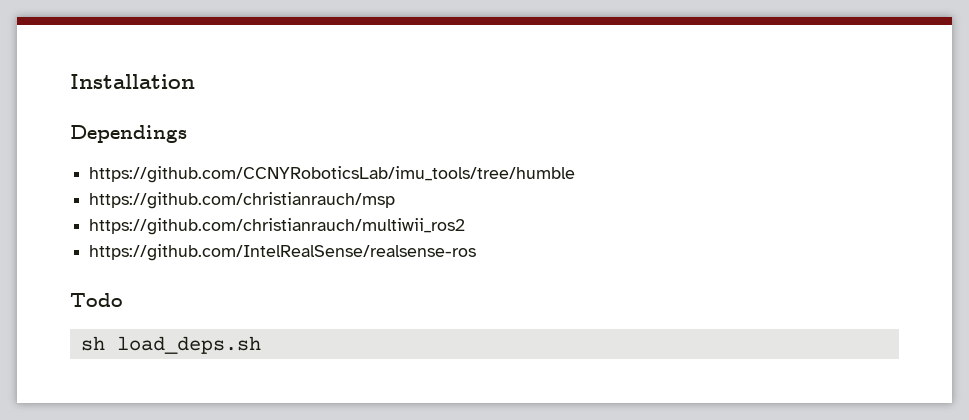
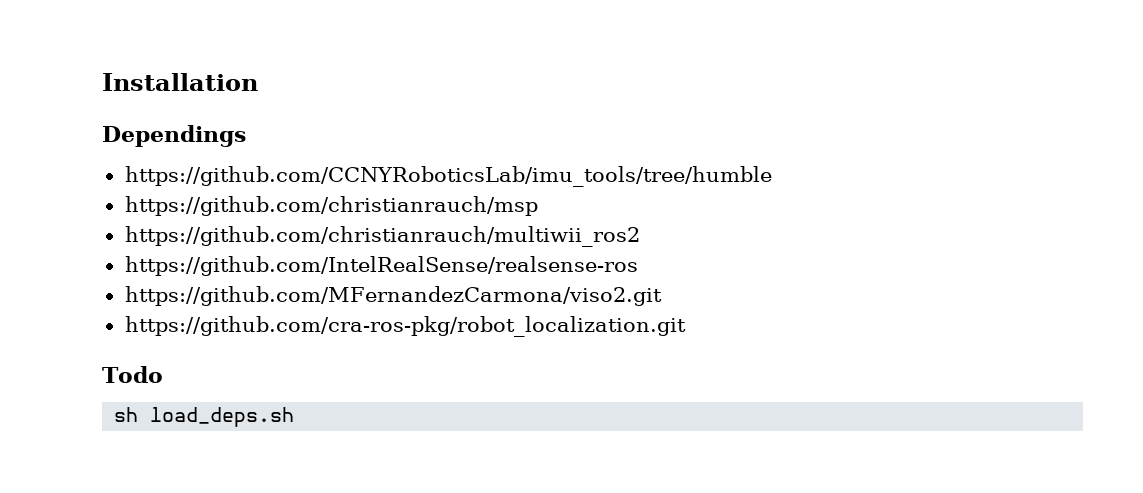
+ https://github.com/MFernandezCarmona/viso2.git
+ https://github.com/cra-ros-pkg/robot_localization.git

